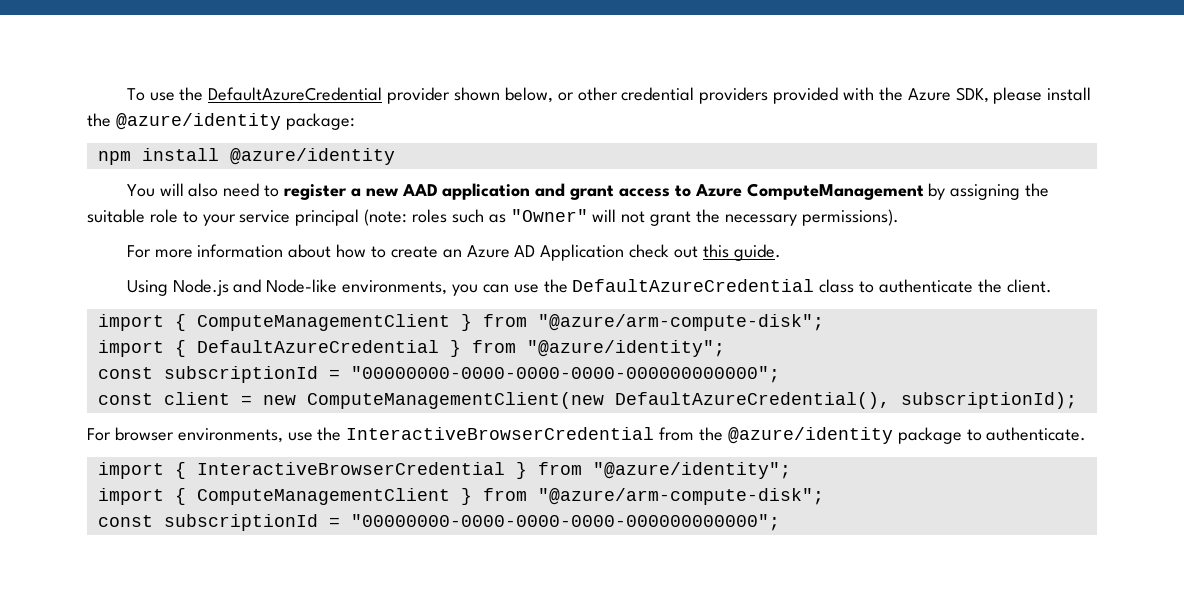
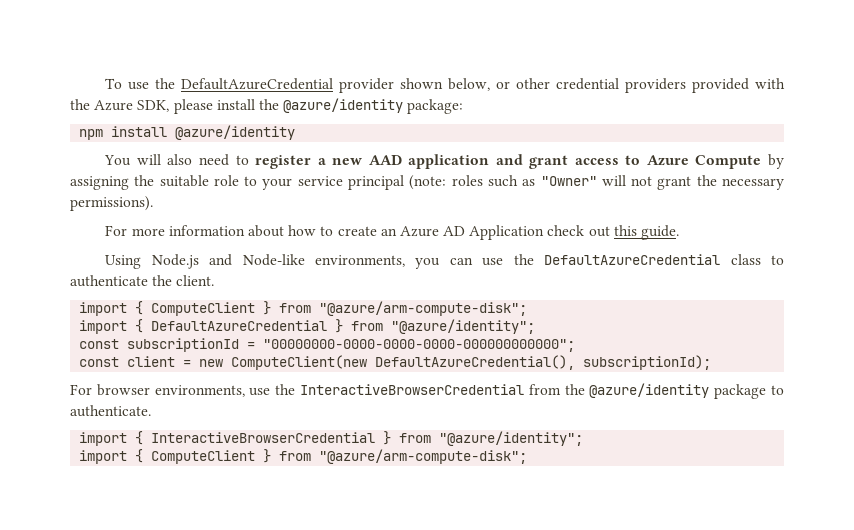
- You will also need to register a new AAD application and grant access to Azure ComputeManagement by assigning the suitable role to your service principal (note: roles such as "Owner" will not grant the necessary permissions).
+ You will also need to register a new AAD application and grant access to Azure Compute by assigning the suitable role to your service principal (note: roles such as "Owner" will not grant the necessary permissions).
  Using Node.js and Node-like environments, you can use the DefaultAzureCredential class to authenticate the client.
- import { ComputeManagementClient } from "@azure/arm-compute-disk";
+ import { ComputeClient } from "@azure/arm-compute-disk";
- const client = new ComputeManagementClient(new DefaultAzureCredential(), subscriptionId);
+ const client = new ComputeClient(new DefaultAzureCredential(), subscriptionId);
  import { InteractiveBrowserCredential } from "@azure/identity";
- import { ComputeManagementClient } from "@azure/arm-compute-disk";
- const subscriptionId = "00000000-0000-0000-0000-000000000000";
+ import { ComputeClient } from "@azure/arm-compute-disk";

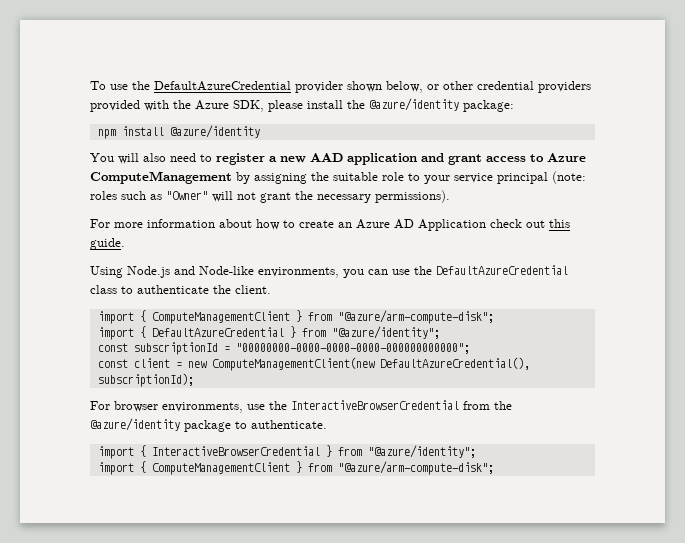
- You will also need to register a new AAD application and grant access to Azure Compute by assigning the suitable role to your service principal (note: roles such as "Owner" will not grant the necessary permissions).
+ You will also need to register a new AAD application and grant access to Azure ComputeManagement by assigning the suitable role to your service principal (note: roles such as "Owner" will not grant the necessary permissions).
  Using Node.js and Node-like environments, you can use the DefaultAzureCredential class to authenticate the client.
- import { ComputeClient } from "@azure/arm-compute-disk";
+ import { ComputeManagementClient } from "@azure/arm-compute-disk";
- const client = new ComputeClient(new DefaultAzureCredential(), subscriptionId);
+ const client = new ComputeManagementClient(new DefaultAzureCredential(), subscriptionId);
  import { InteractiveBrowserCredential } from "@azure/identity";
- import { ComputeClient } from "@azure/arm-compute-disk";
+ import { ComputeManagementClient } from "@azure/arm-compute-disk";

